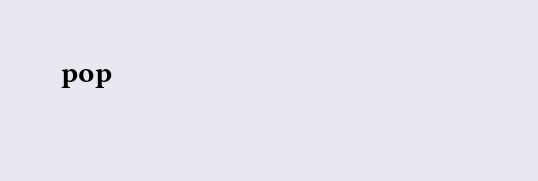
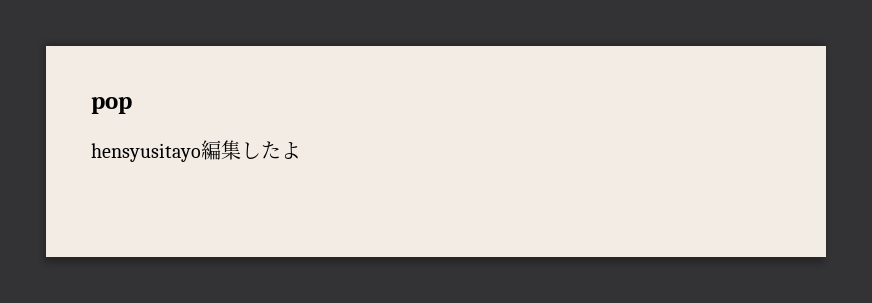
+ hensyusitayo編集したよ

